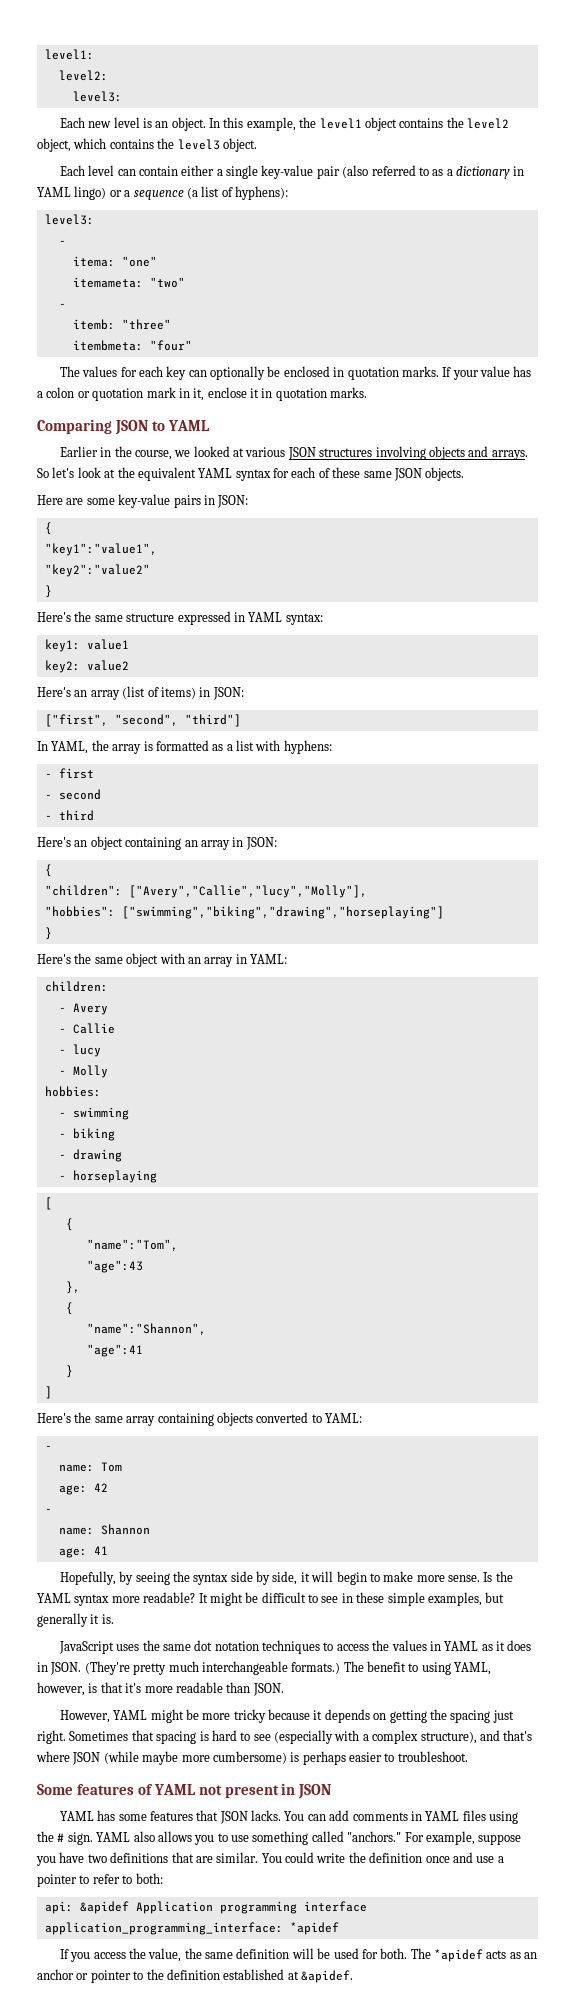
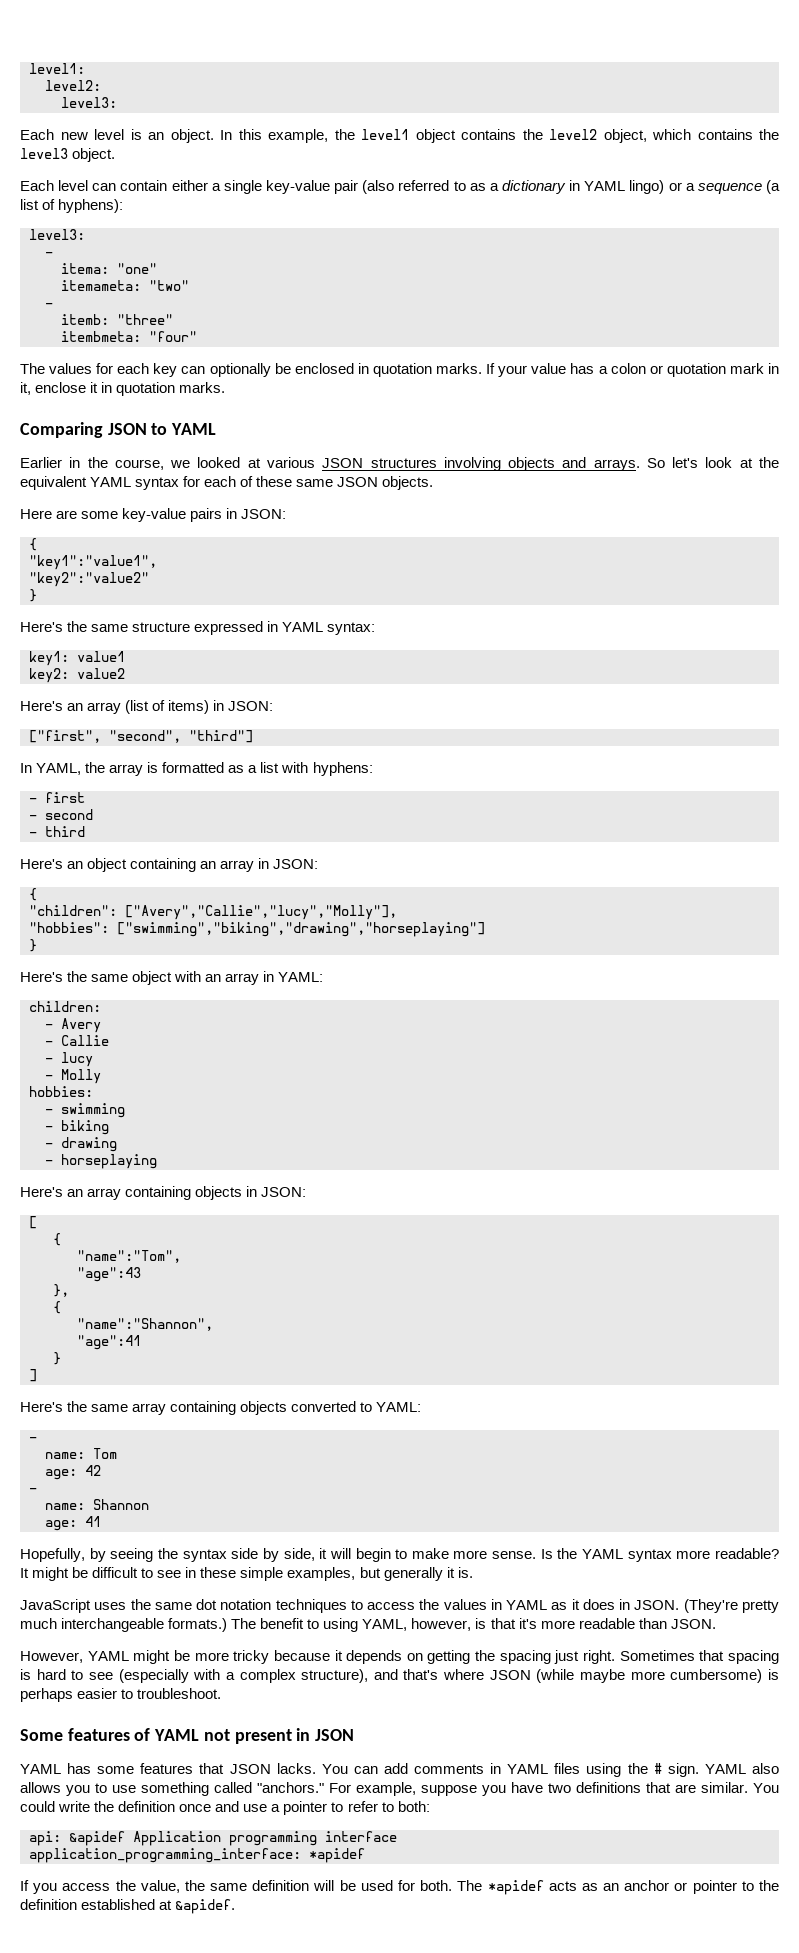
+ Here's an array containing objects in JSON:

